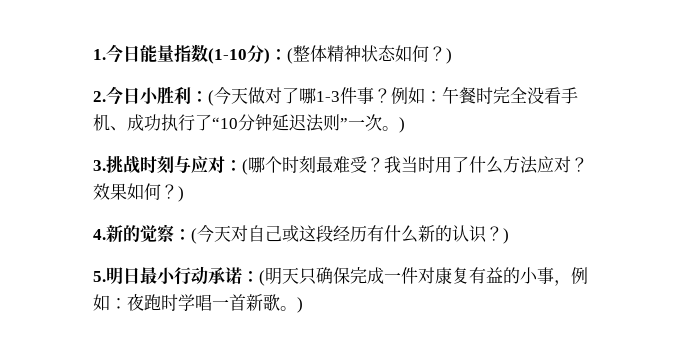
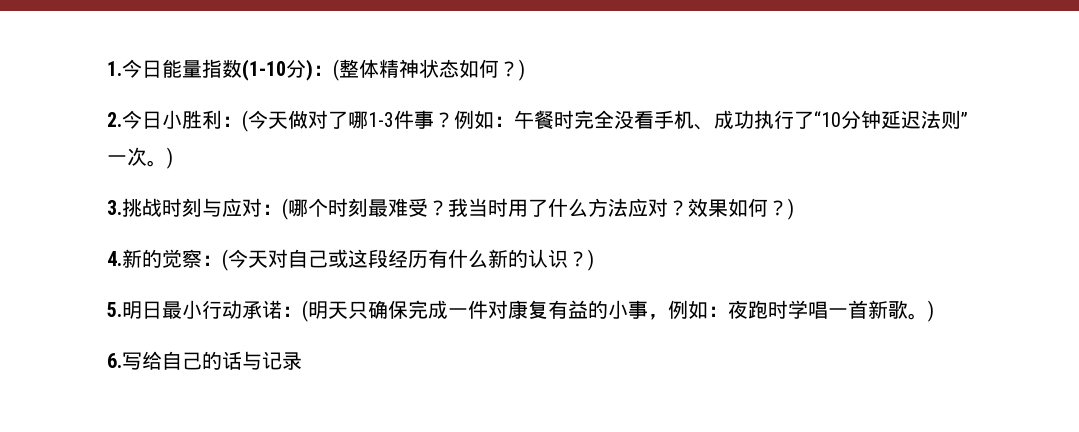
+ 6.写给自己的话与记录

